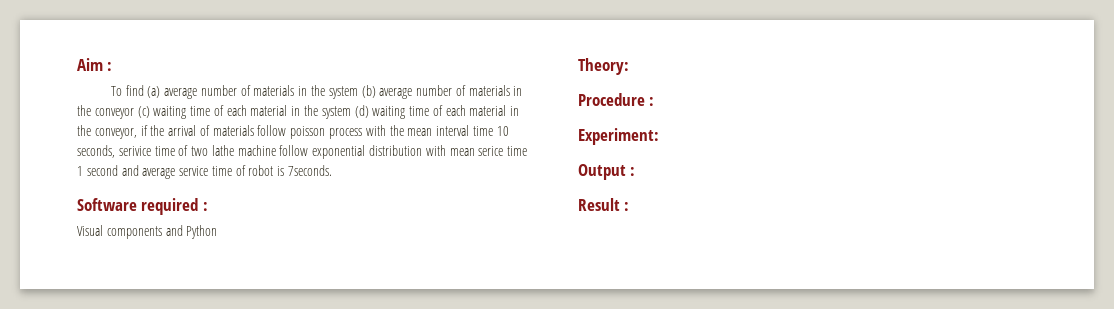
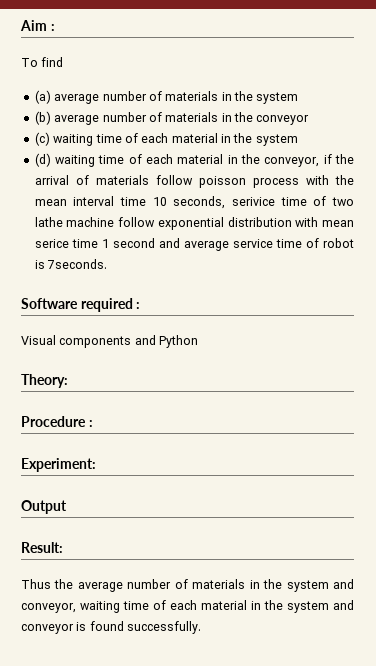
- To find (a) average number of materials in the system (b) average number of materials in the conveyor (c) waiting time of each material in the system (d) waiting time of each material in the conveyor, if the arrival of materials follow poisson process with the mean interval time 10 seconds, serivice time of two lathe machine follow exponential distribution with mean serice time 1 second and average service time of robot is 7seconds.
+ To find
+ (a) average number of materials in the system
+ (b) average number of materials in the conveyor
+ (c) waiting time of each material in the system
+ (d) waiting time of each material in the conveyor, if the arrival of materials follow poisson process with the mean interval time 10 seconds, serivice time of two lathe machine follow exponential distribution with mean serice time 1 second and average service time of robot is 7seconds.
- Output :
- Result :
+ Output
+ Result:
+ Thus the average number of materials in the system and conveyor, waiting time of each material in the system and conveyor is found successfully.

